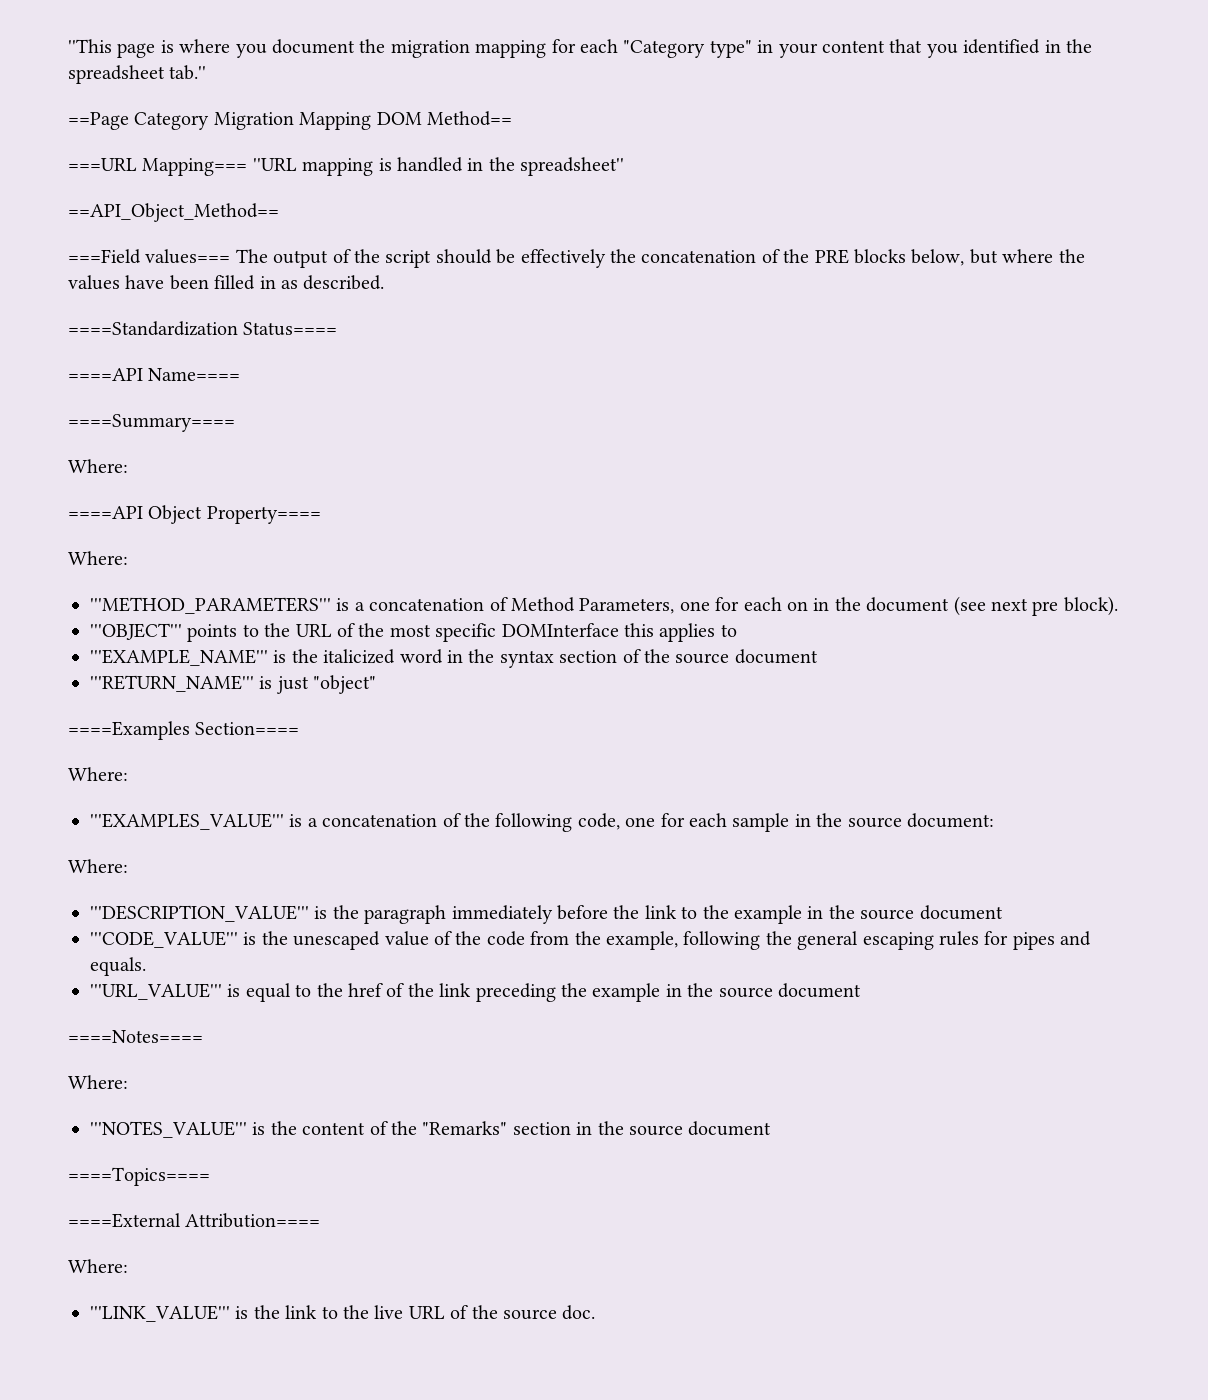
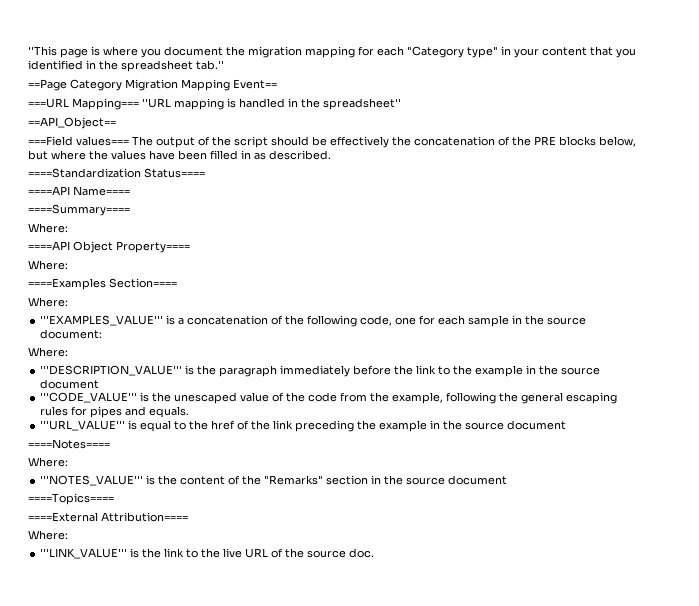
- ==Page Category Migration Mapping DOM Method==
+ ==Page Category Migration Mapping Event==
- ==API_Object_Method==
+ ==API_Object==
- '''METHOD_PARAMETERS''' is a concatenation of Method Parameters, one for each on in the document (see next pre block).
- '''OBJECT''' points to the URL of the most specific DOMInterface this applies to
- '''EXAMPLE_NAME''' is the italicized word in the syntax section of the source document
- '''RETURN_NAME''' is just "object"

